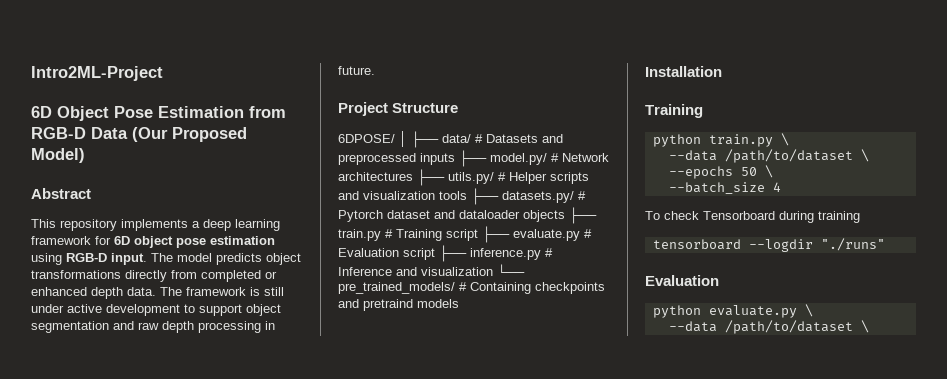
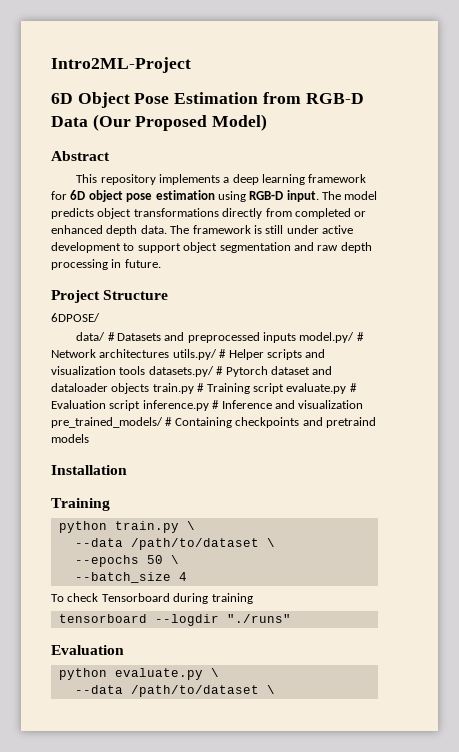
- 6DPOSE/ │ ├── data/ # Datasets and preprocessed inputs ├── model.py/ # Network architectures ├── utils.py/ # Helper scripts and visualization tools ├── datasets.py/ # Pytorch dataset and dataloader objects ├── train.py # Training script ├── evaluate.py # Evaluation script ├── inference.py # Inference and visualization └── pre_trained_models/ # Containing checkpoints and pretraind models
+ 6DPOSE/
+ data/ # Datasets and preprocessed inputs model.py/ # Network architectures utils.py/ # Helper scripts and visualization tools datasets.py/ # Pytorch dataset and dataloader objects train.py # Training script evaluate.py # Evaluation script inference.py # Inference and visualization pre_trained_models/ # Containing checkpoints and pretraind models

